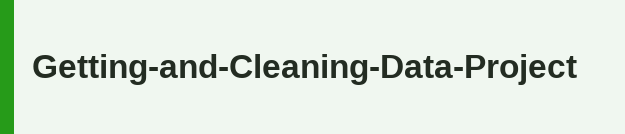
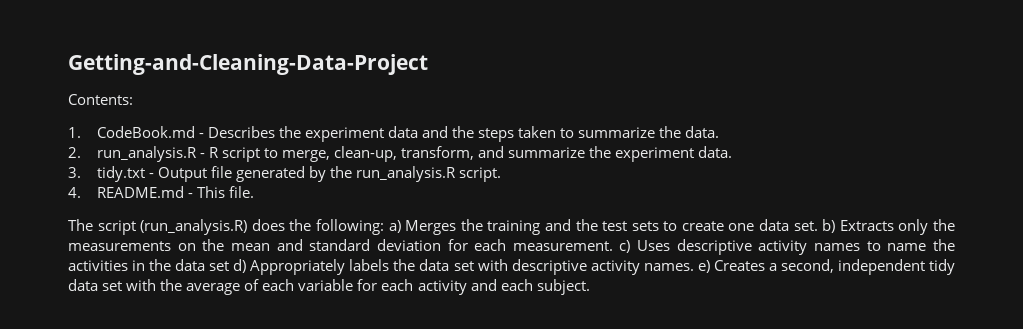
+ Contents:
+ 1. CodeBook.md - Describes the experiment data and the steps taken to summarize the data.
+ 2. run_analysis.R - R script to merge, clean-up, transform, and summarize the experiment data.
+ 3. tidy.txt - Output file generated by the run_analysis.R script.
+ 4. README.md - This file.
+ The script (run_analysis.R) does the following: a) Merges the training and the test sets to create one data set. b) Extracts only the measurements on the mean and standard deviation for each measurement. c) Uses descriptive activity names to name the activities in the data set d) Appropriately labels the data set with descriptive activity names. e) Creates a second, independent tidy data set with the average of each variable for each activity and each subject.

